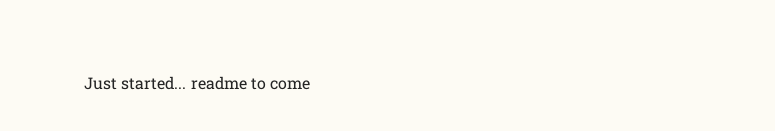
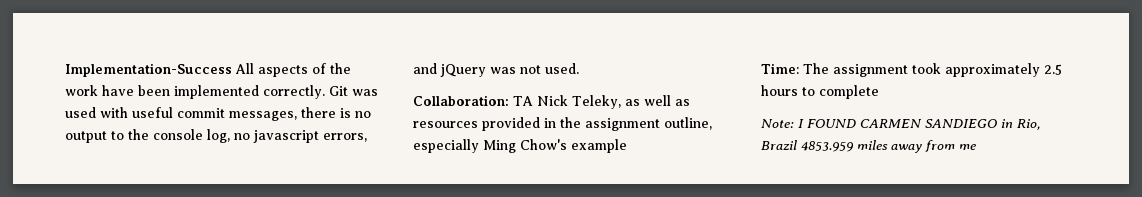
- Just started... readme to come
+ Implementation-Success All aspects of the work have been implemented correctly. Git was used with useful commit messages, there is no output to the console log, no javascript errors, and jQuery was not used.
+ Collaboration: TA Nick Teleky, as well as resources provided in the assignment outline, especially Ming Chow's example
+ Time: The assignment took approximately 2.5 hours to complete
+ Note: I FOUND CARMEN SANDIEGO in Rio, Brazil 4853.959 miles away from me

